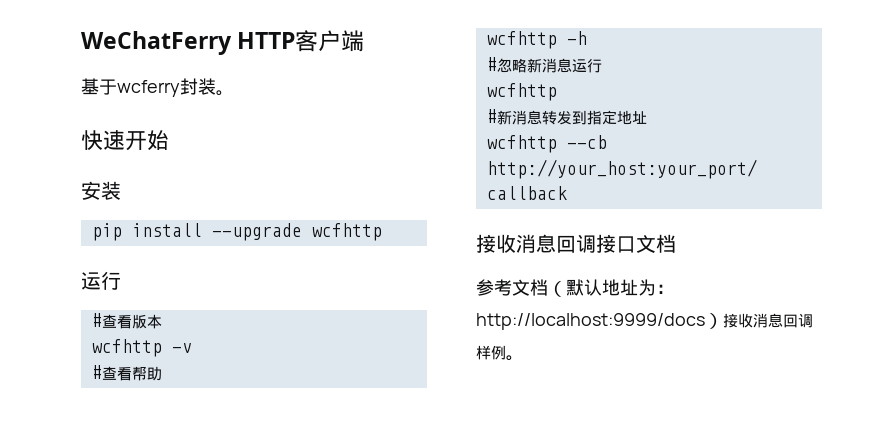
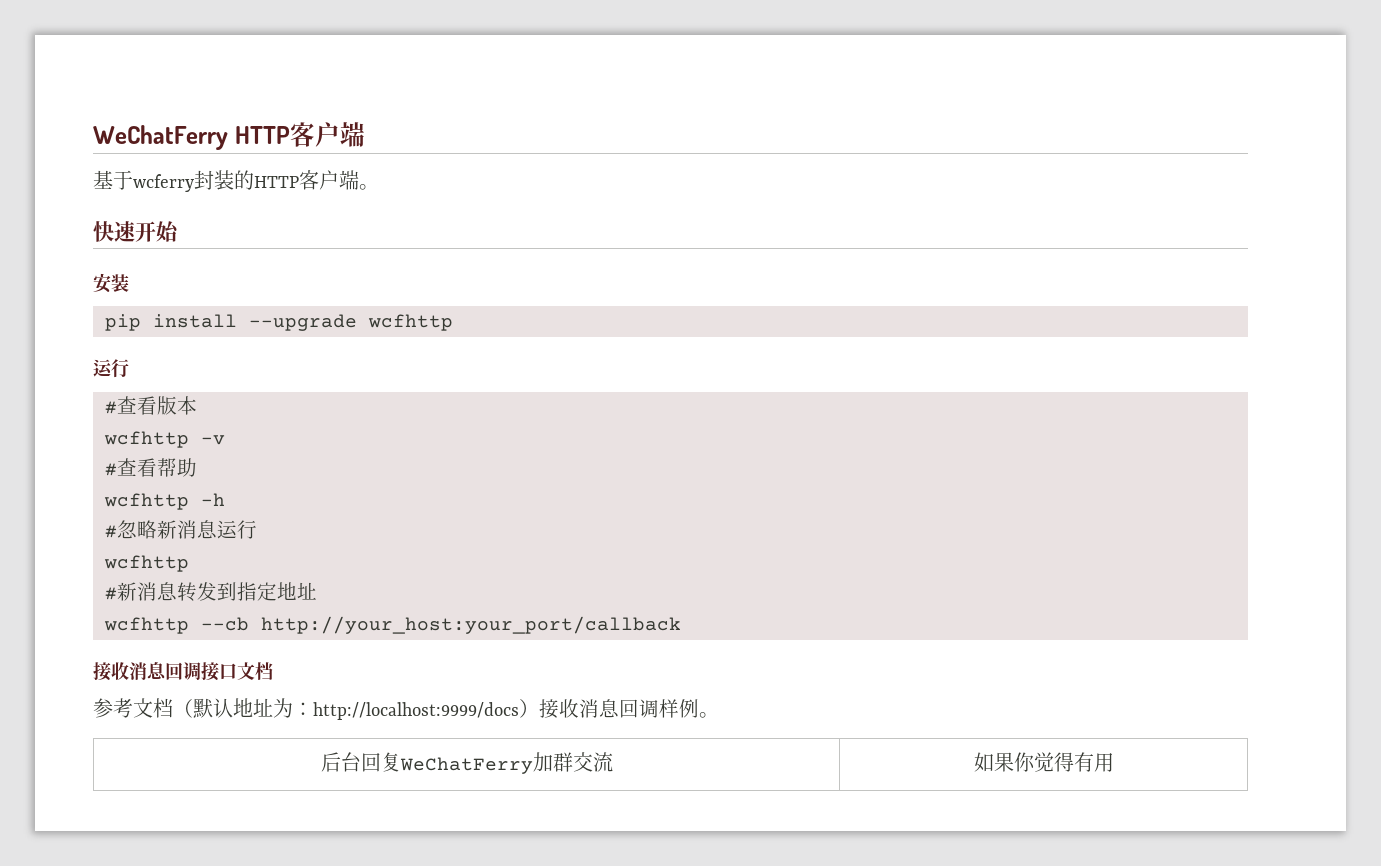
- 基于wcferry封装。
+ 基于wcferry封装的HTTP客户端。
+ 后台回复WeChatFerry加群交流 | 如果你觉得有用

